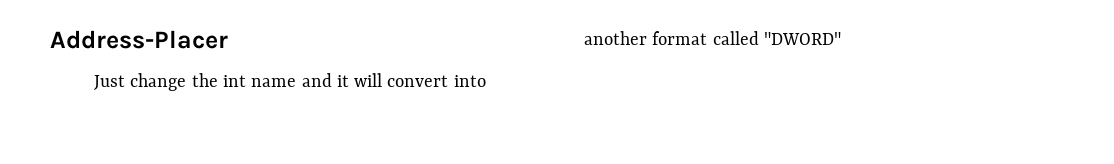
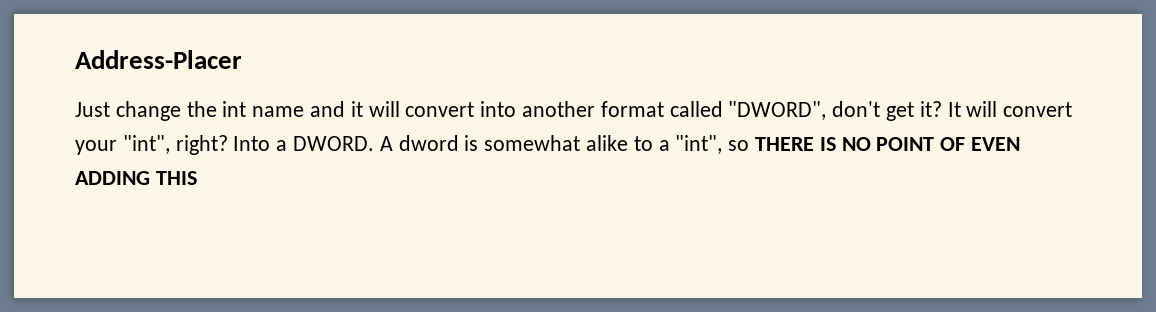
- Just change the int name and it will convert into another format called "DWORD"
+ Just change the int name and it will convert into another format called "DWORD", don't get it? It will convert your "int", right? Into a DWORD. A dword is somewhat alike to a "int", so THERE IS NO POINT OF EVEN ADDING THIS

